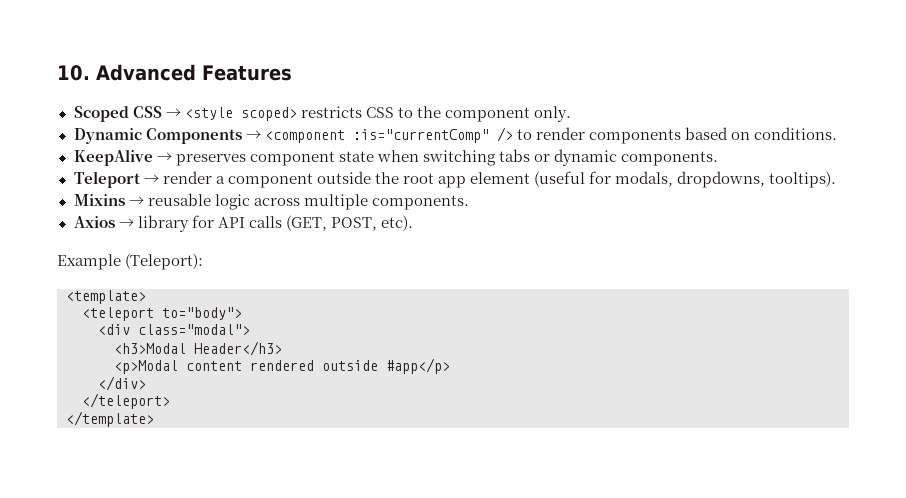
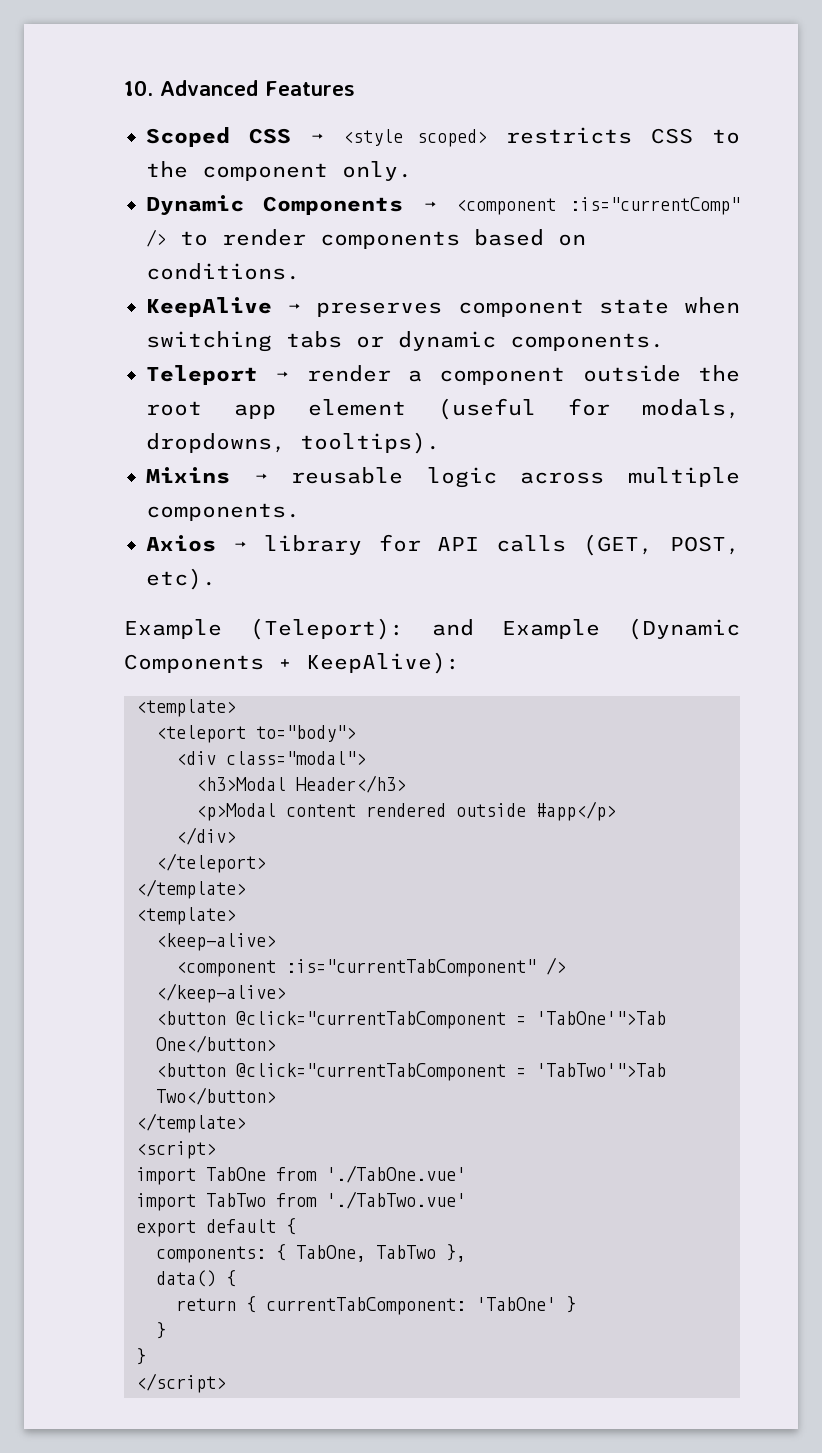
- Example (Teleport):
+ Example (Teleport): and Example (Dynamic Components + KeepAlive):
  </teleport>
  </template>
+ <template>
+ <keep-alive>
+ <component :is="currentTabComponent" />
+ </keep-alive>
+ <button @click="currentTabComponent = 'TabOne'">Tab One</button>
+ <button @click="currentTabComponent = 'TabTwo'">Tab Two</button>
+ </template>
+ <script>
+ import TabOne from './TabOne.vue'
+ import TabTwo from './TabTwo.vue'
+ export default {
+ components: { TabOne, TabTwo },
+ data() {
+ return { currentTabComponent: 'TabOne' }
+ }
+ }
+ </script>

